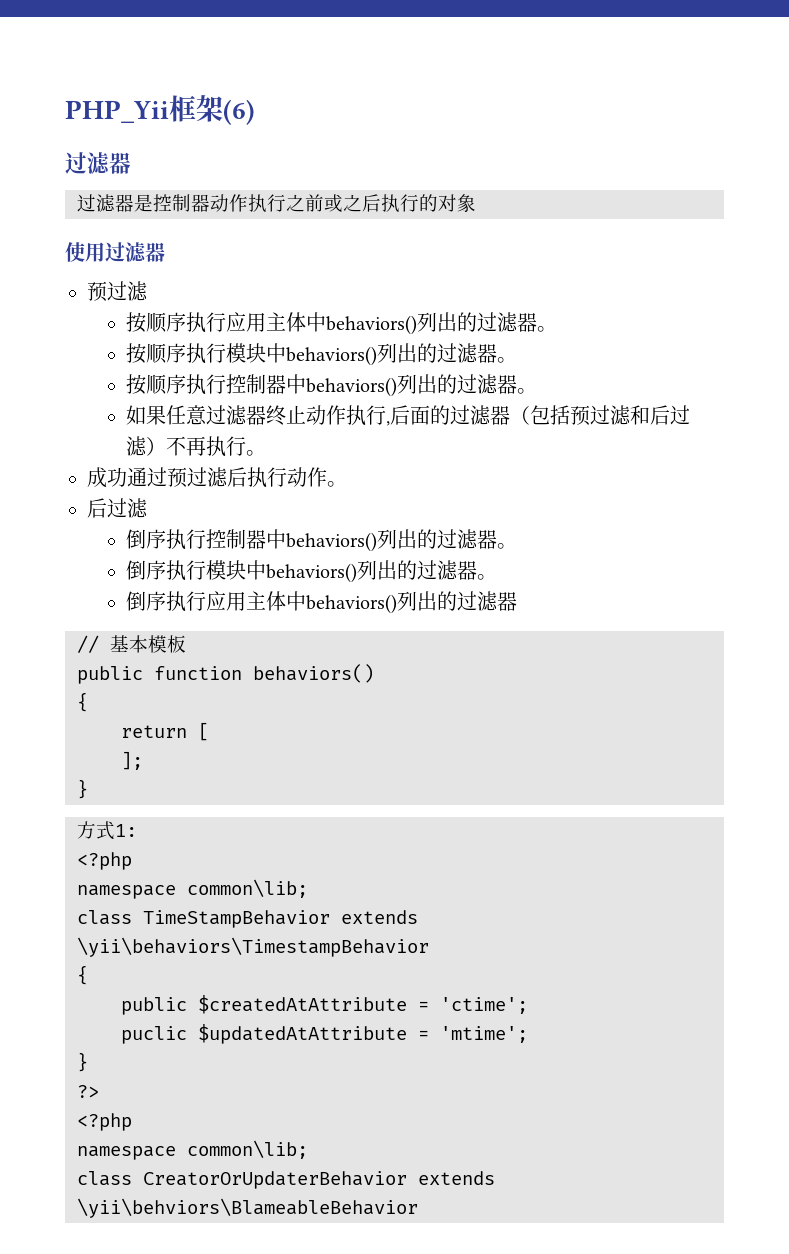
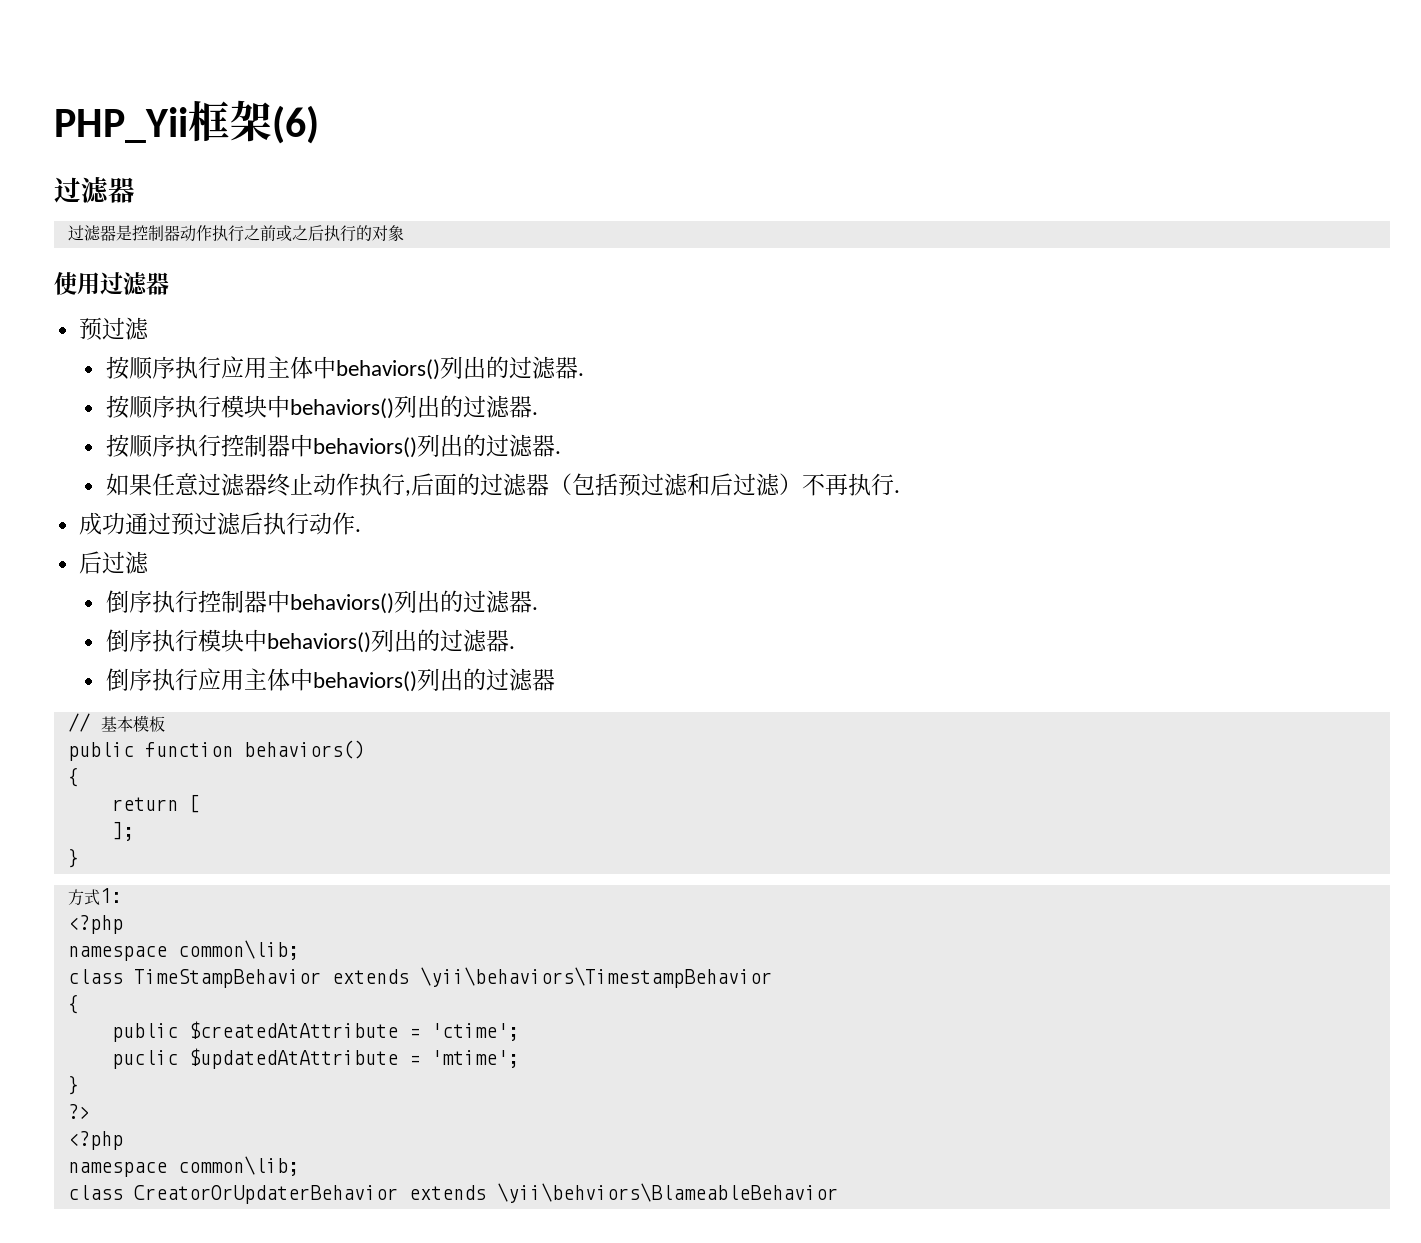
- 按顺序执行应用主体中behaviors()列出的过滤器。
+ 按顺序执行应用主体中behaviors()列出的过滤器.
- 按顺序执行模块中behaviors()列出的过滤器。
+ 按顺序执行模块中behaviors()列出的过滤器.
- 按顺序执行控制器中behaviors()列出的过滤器。
+ 按顺序执行控制器中behaviors()列出的过滤器.
- 如果任意过滤器终止动作执行,后面的过滤器（包括预过滤和后过滤）不再执行。
+ 如果任意过滤器终止动作执行,后面的过滤器（包括预过滤和后过滤）不再执行.
- 成功通过预过滤后执行动作。
+ 成功通过预过滤后执行动作.
- 倒序执行控制器中behaviors()列出的过滤器。
+ 倒序执行控制器中behaviors()列出的过滤器.
- 倒序执行模块中behaviors()列出的过滤器。
+ 倒序执行模块中behaviors()列出的过滤器.

